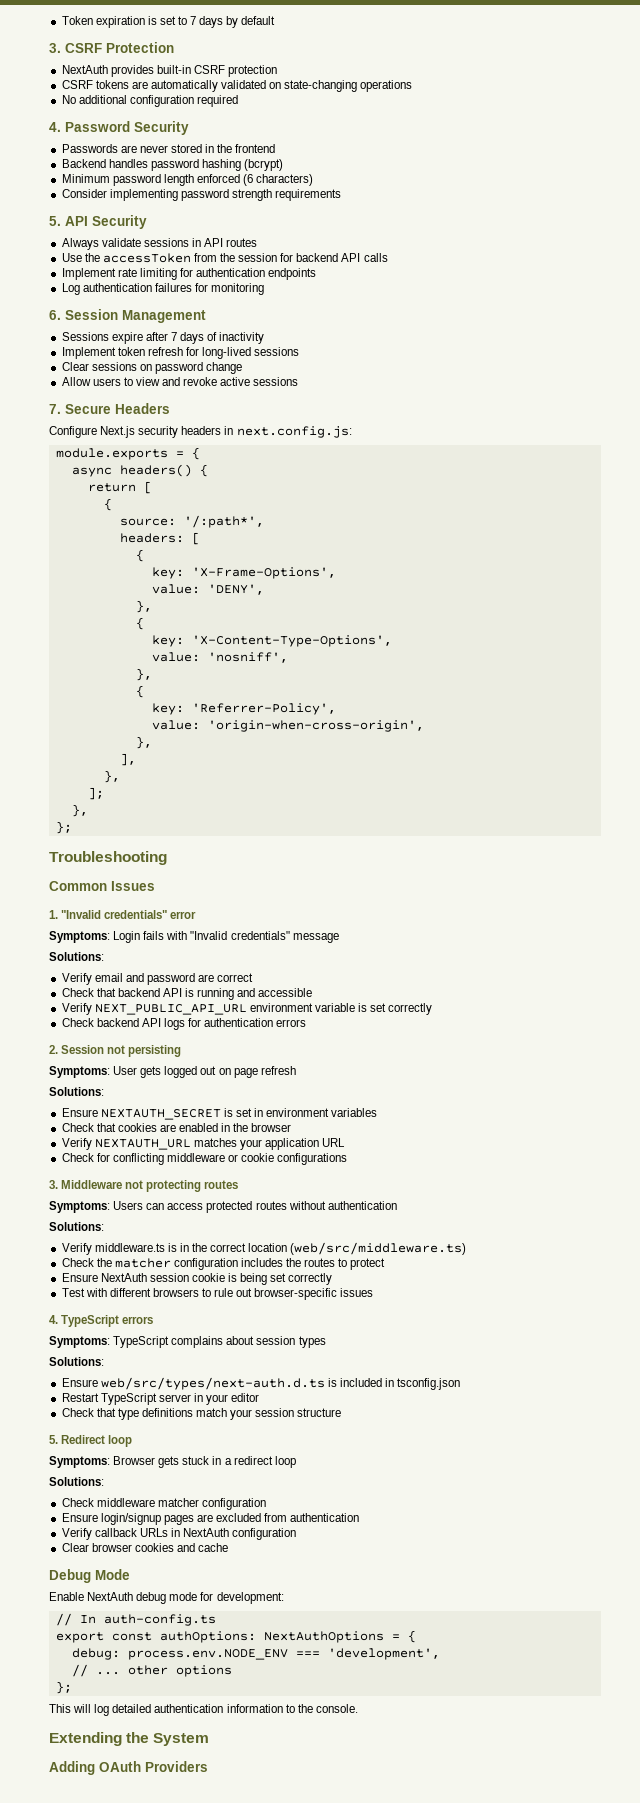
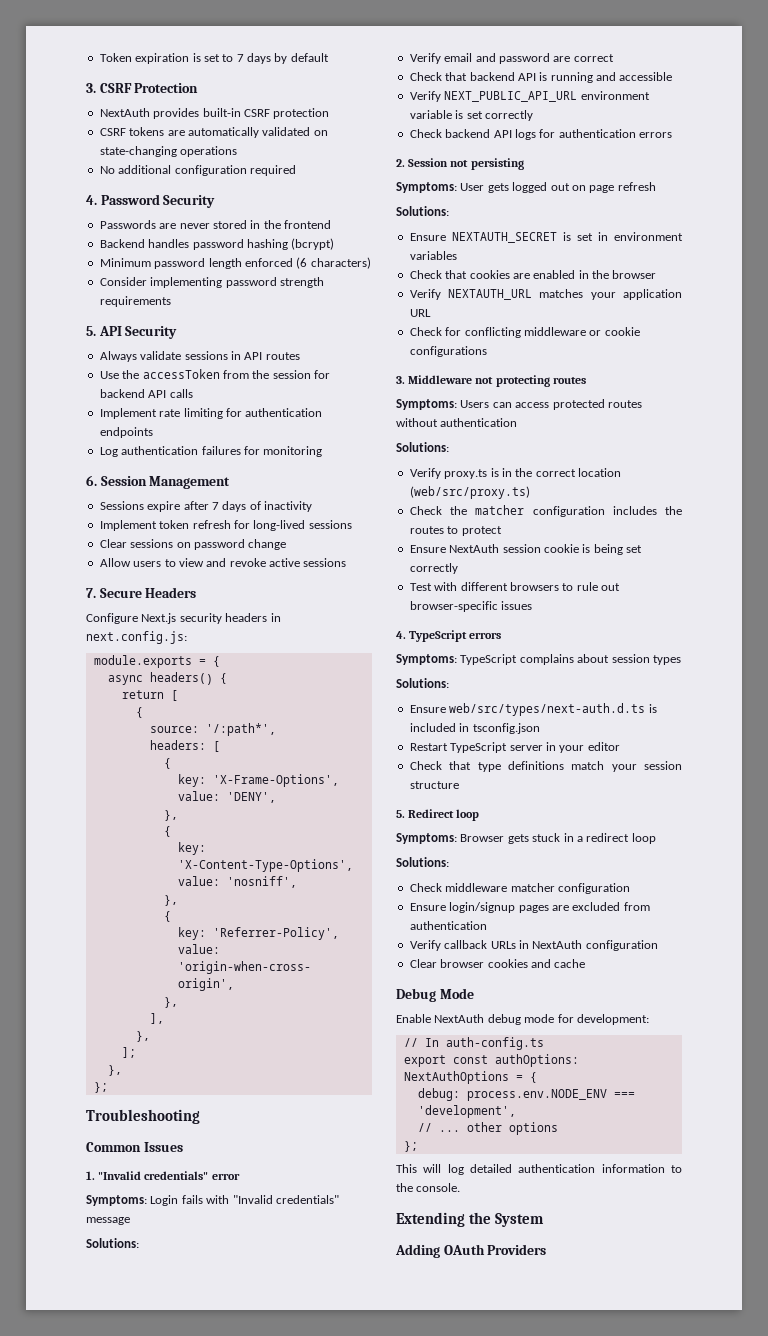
- Verify middleware.ts is in the correct location (web/src/middleware.ts)
+ Verify proxy.ts is in the correct location (web/src/proxy.ts)

